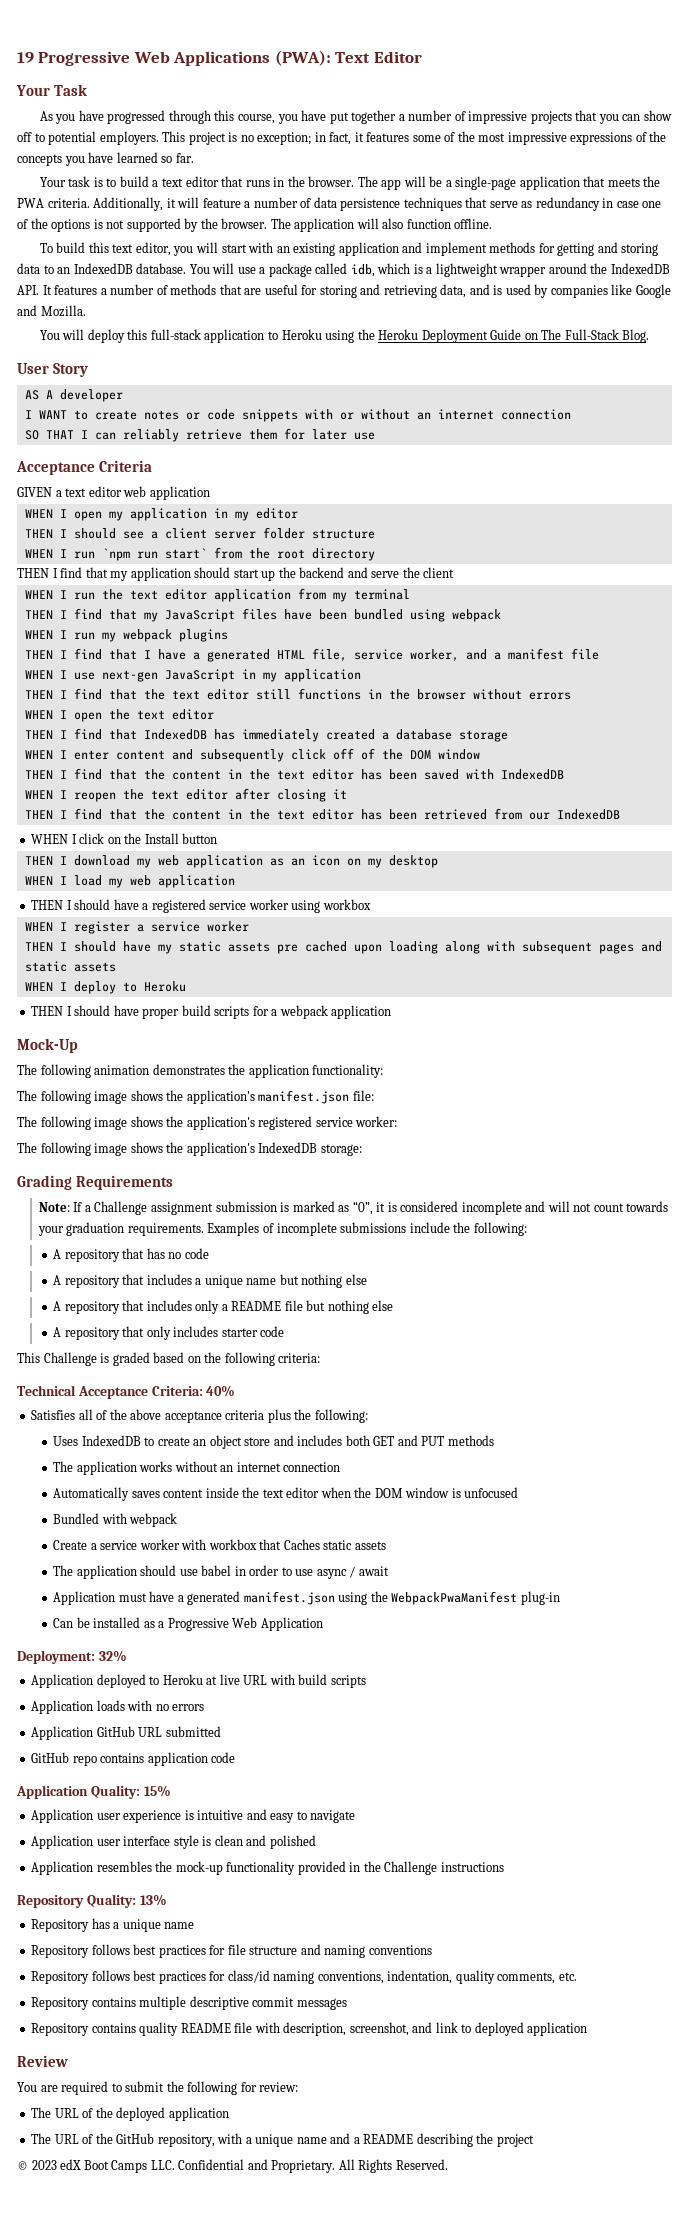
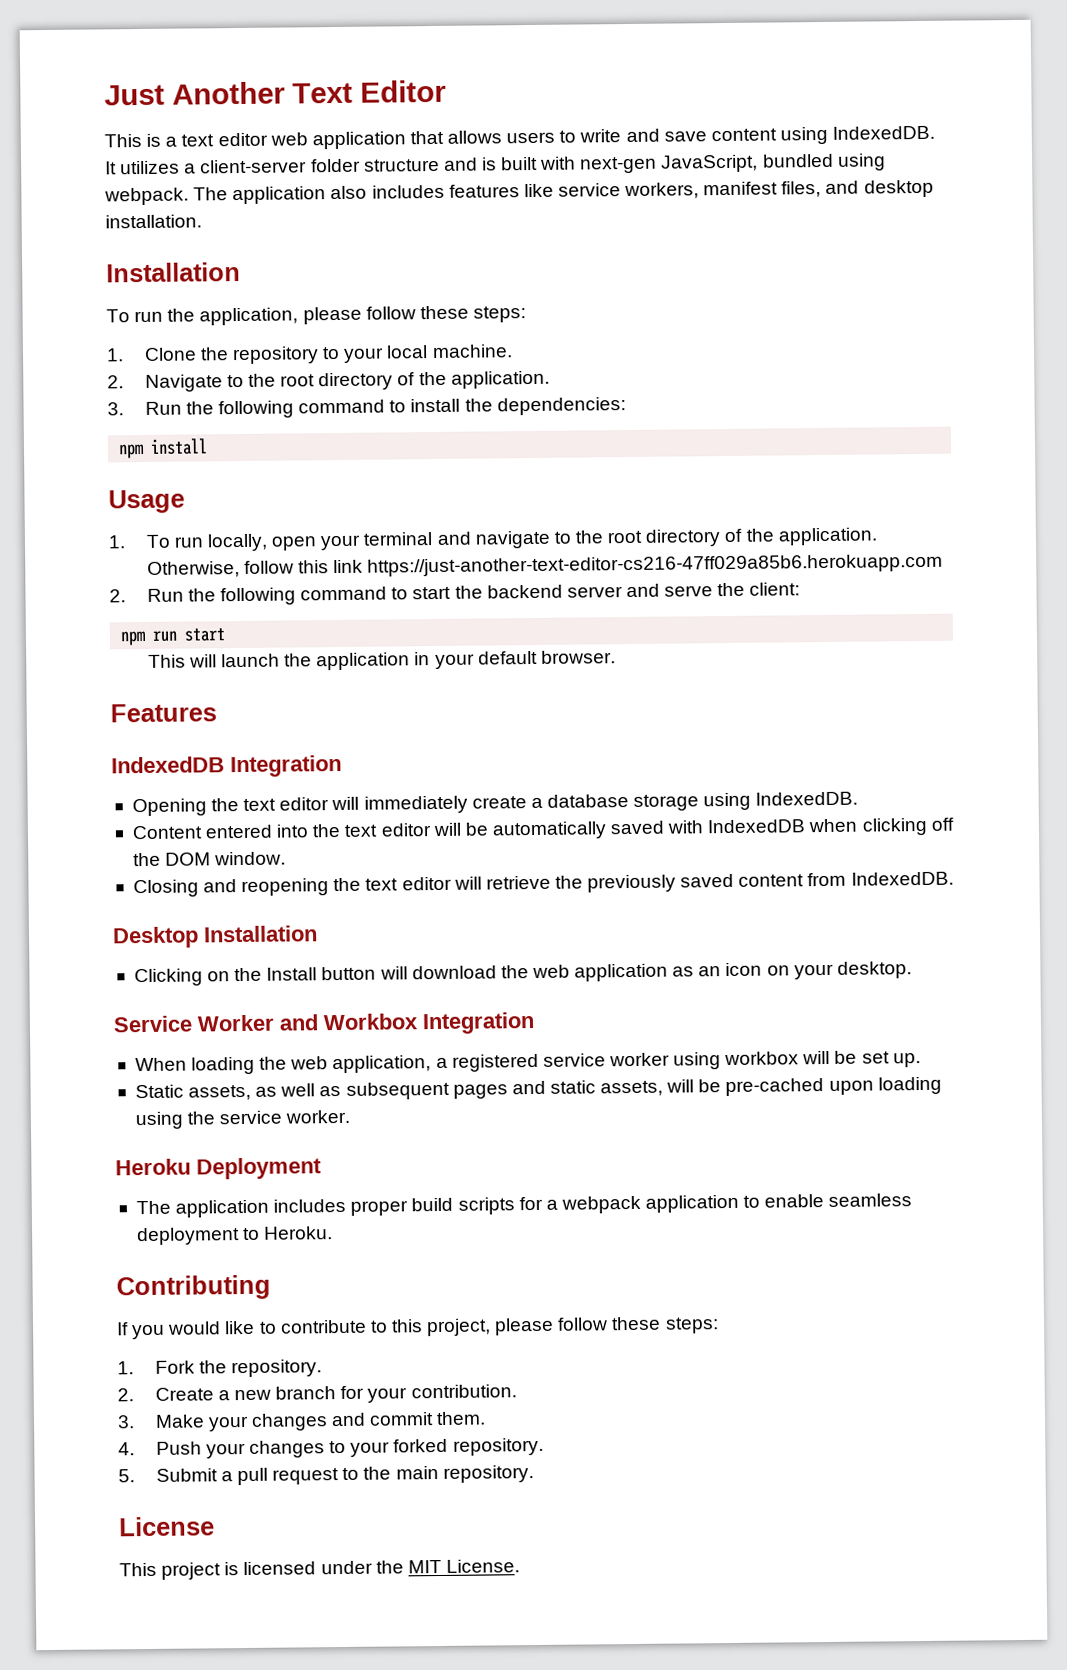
- 19 Progressive Web Applications (PWA): Text Editor
- Your Task
- As you have progressed through this course, you have put together a number of impressive projects that you can show off to potential employers. This project is no exception; in fact, it features some of the most impressive expressions of the concepts you have learned so far.
- Your task is to build a text editor that runs in the browser. The app will be a single-page application that meets the PWA criteria. Additionally, it will feature a number of data persistence techniques that serve as redundancy in case one of the options is not supported by the browser. The application will also function offline.
- To build this text editor, you will start with an existing application and implement methods for getting and storing data to an IndexedDB database. You will use a package called idb, which is a lightweight wrapper around the IndexedDB API. It features a number of methods that are useful for storing and retrieving data, and is used by companies like Google and Mozilla.
- You will deploy this full-stack application to Heroku using the Heroku Deployment Guide on The Full-Stack Blog.
- User Story
- AS A developer
- I WANT to create notes or code snippets with or without an internet connection
- SO THAT I can reliably retrieve them for later use
- Acceptance Criteria
- GIVEN a text editor web application
- WHEN I open my application in my editor
- THEN I should see a client server folder structure
- WHEN I run `npm run start` from the root directory
- THEN I find that my application should start up the backend and serve the client
- WHEN I run the text editor application from my terminal
- THEN I find that my JavaScript files have been bundled using webpack
- WHEN I run my webpack plugins
- THEN I find that I have a generated HTML file, service worker, and a manifest file
- WHEN I use next-gen JavaScript in my application
- THEN I find that the text editor still functions in the browser without errors
- WHEN I open the text editor
- THEN I find that IndexedDB has immediately created a database storage
- WHEN I enter content and subsequently click off of the DOM window
- THEN I find that the content in the text editor has been saved with IndexedDB
- WHEN I reopen the text editor after closing it
- THEN I find that the content in the text editor has been retrieved from our IndexedDB
- WHEN I click on the Install button
- THEN I download my web application as an icon on my desktop
- WHEN I load my web application
- THEN I should have a registered service worker using workbox
- WHEN I register a service worker
- THEN I should have my static assets pre cached upon loading along with subsequent pages and static assets
- WHEN I deploy to Heroku
- THEN I should have proper build scripts for a webpack application
- Mock-Up
- The following animation demonstrates the application functionality:
- The following image shows the application's manifest.json file:
- The following image shows the application's registered service worker:
- The following image shows the application's IndexedDB storage:
- Grading Requirements
- Note: If a Challenge assignment submission is marked as “0”, it is considered incomplete and will not count towards your graduation requirements. Examples of incomplete submissions include the following:
- A repository that has no code
- A repository that includes a unique name but nothing else
- A repository that includes only a README file but nothing else
- A repository that only includes starter code
- This Challenge is graded based on the following criteria:
- Technical Acceptance Criteria: 40%
- Satisfies all of the above acceptance criteria plus the following:
- Uses IndexedDB to create an object store and includes both GET and PUT methods
- The application works without an internet connection
- Automatically saves content inside the text editor when the DOM window is unfocused
- Bundled with webpack
- Create a service worker with workbox that Caches static assets
- The application should use babel in order to use async / await
- Application must have a generated manifest.json using the WebpackPwaManifest plug-in
- Can be installed as a Progressive Web Application
- Deployment: 32%
- Application deployed to Heroku at live URL with build scripts
- Application loads with no errors
- Application GitHub URL submitted
- GitHub repo contains application code
- Application Quality: 15%
- Application user experience is intuitive and easy to navigate
- Application user interface style is clean and polished
- Application resembles the mock-up functionality provided in the Challenge instructions
- Repository Quality: 13%
- Repository has a unique name
- Repository follows best practices for file structure and naming conventions
- Repository follows best practices for class/id naming conventions, indentation, quality comments, etc.
- Repository contains multiple descriptive commit messages
- Repository contains quality README file with description, screenshot, and link to deployed application
- Review
- You are required to submit the following for review:
- The URL of the deployed application
- The URL of the GitHub repository, with a unique name and a README describing the project
- © 2023 edX Boot Camps LLC. Confidential and Proprietary. All Rights Reserved.
+ Just Another Text Editor
+ This is a text editor web application that allows users to write and save content using IndexedDB. It utilizes a client-server folder structure and is built with next-gen JavaScript, bundled using webpack. The application also includes features like service workers, manifest files, and desktop installation.
+ Installation
+ To run the application, please follow these steps:
+ 1. Clone the repository to your local machine.
+ 2. Navigate to the root directory of the application.
+ 3. Run the following command to install the dependencies:
+ npm install
+ Usage
+ 1. To run locally, open your terminal and navigate to the root directory of the application. Otherwise, follow this link https://just-another-text-editor-cs216-47ff029a85b6.herokuapp.com
+ 2. Run the following command to start the backend server and serve the client:
+ npm run start
+ This will launch the application in your default browser.
+ Features
+ IndexedDB Integration
+ Opening the text editor will immediately create a database storage using IndexedDB.
+ Content entered into the text editor will be automatically saved with IndexedDB when clicking off the DOM window.
+ Closing and reopening the text editor will retrieve the previously saved content from IndexedDB.
+ Desktop Installation
+ Clicking on the Install button will download the web application as an icon on your desktop.
+ Service Worker and Workbox Integration
+ When loading the web application, a registered service worker using workbox will be set up.
+ Static assets, as well as subsequent pages and static assets, will be pre-cached upon loading using the service worker.
+ Heroku Deployment
+ The application includes proper build scripts for a webpack application to enable seamless deployment to Heroku.
+ Contributing
+ If you would like to contribute to this project, please follow these steps:
+ 1. Fork the repository.
+ 2. Create a new branch for your contribution.
+ 3. Make your changes and commit them.
+ 4. Push your changes to your forked repository.
+ 5. Submit a pull request to the main repository.
+ License
+ This project is licensed under the MIT License.

